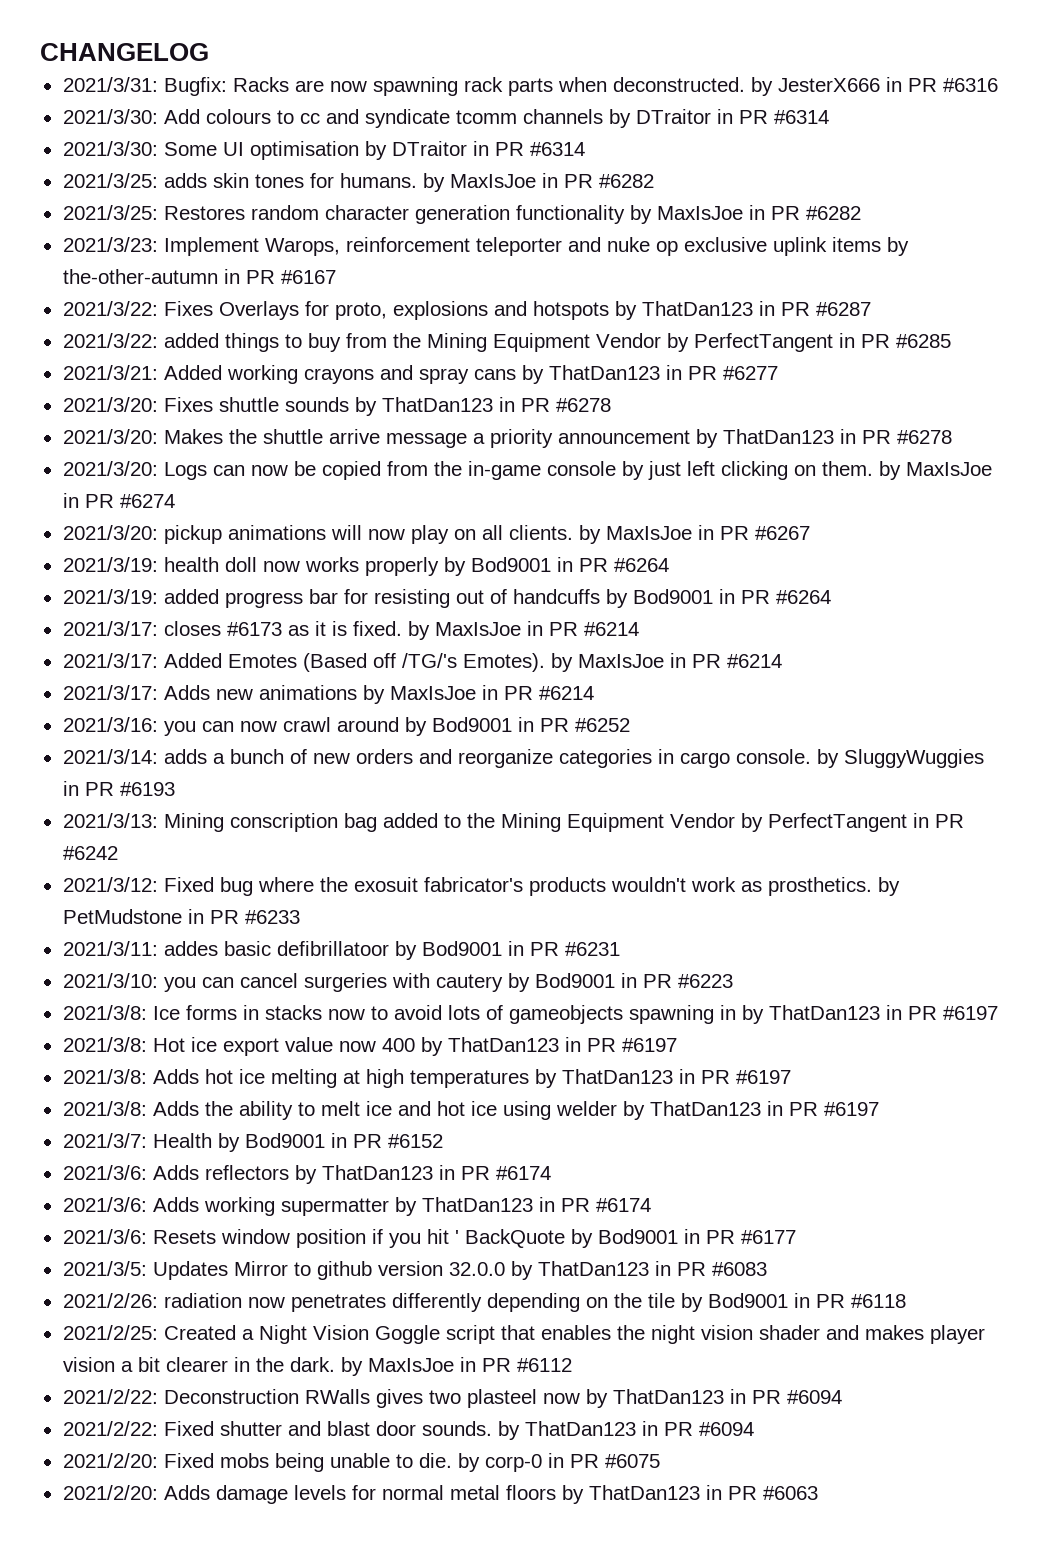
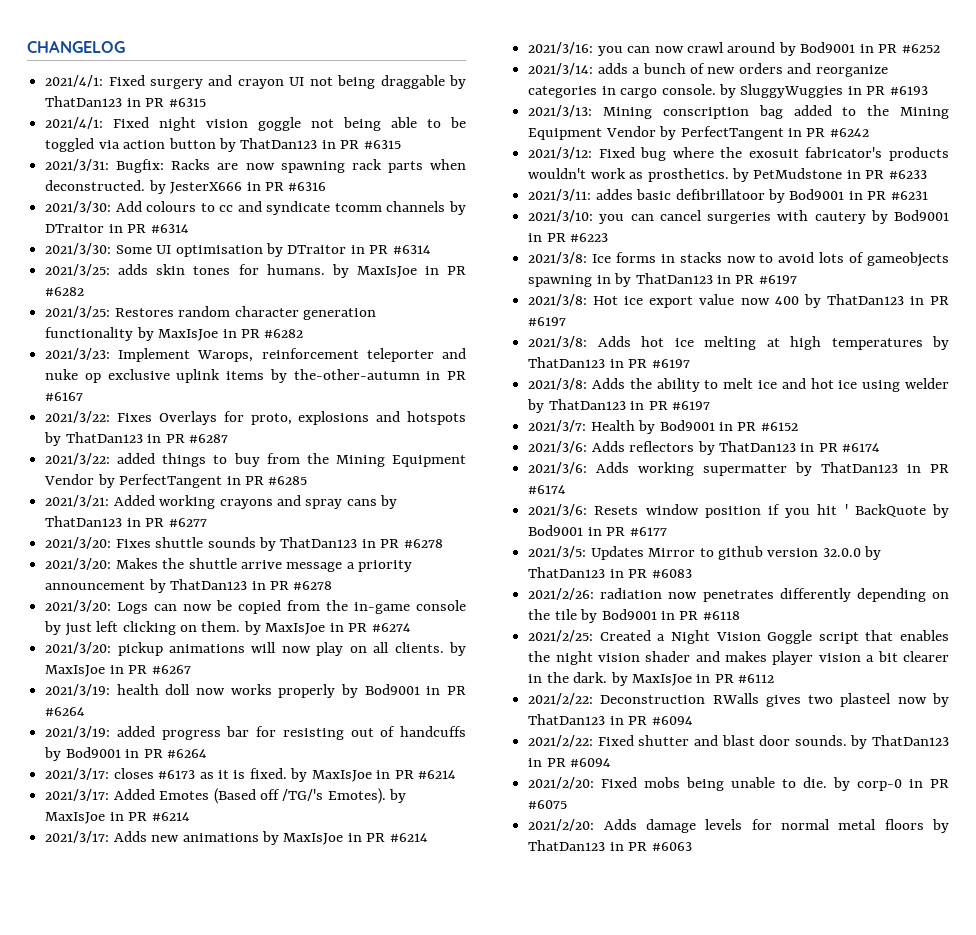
+ 2021/4/1: Fixed surgery and crayon UI not being draggable by ThatDan123 in PR #6315
+ 2021/4/1: Fixed night vision goggle not being able to be toggled via action button by ThatDan123 in PR #6315

